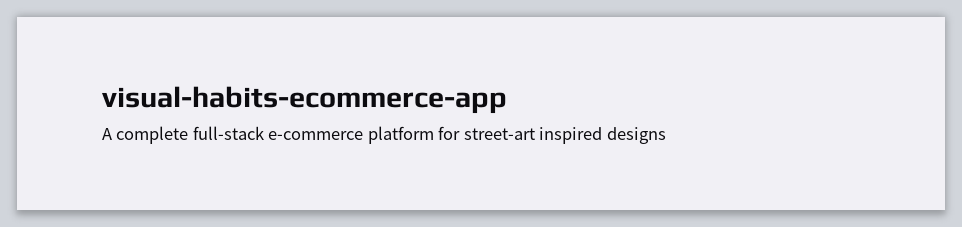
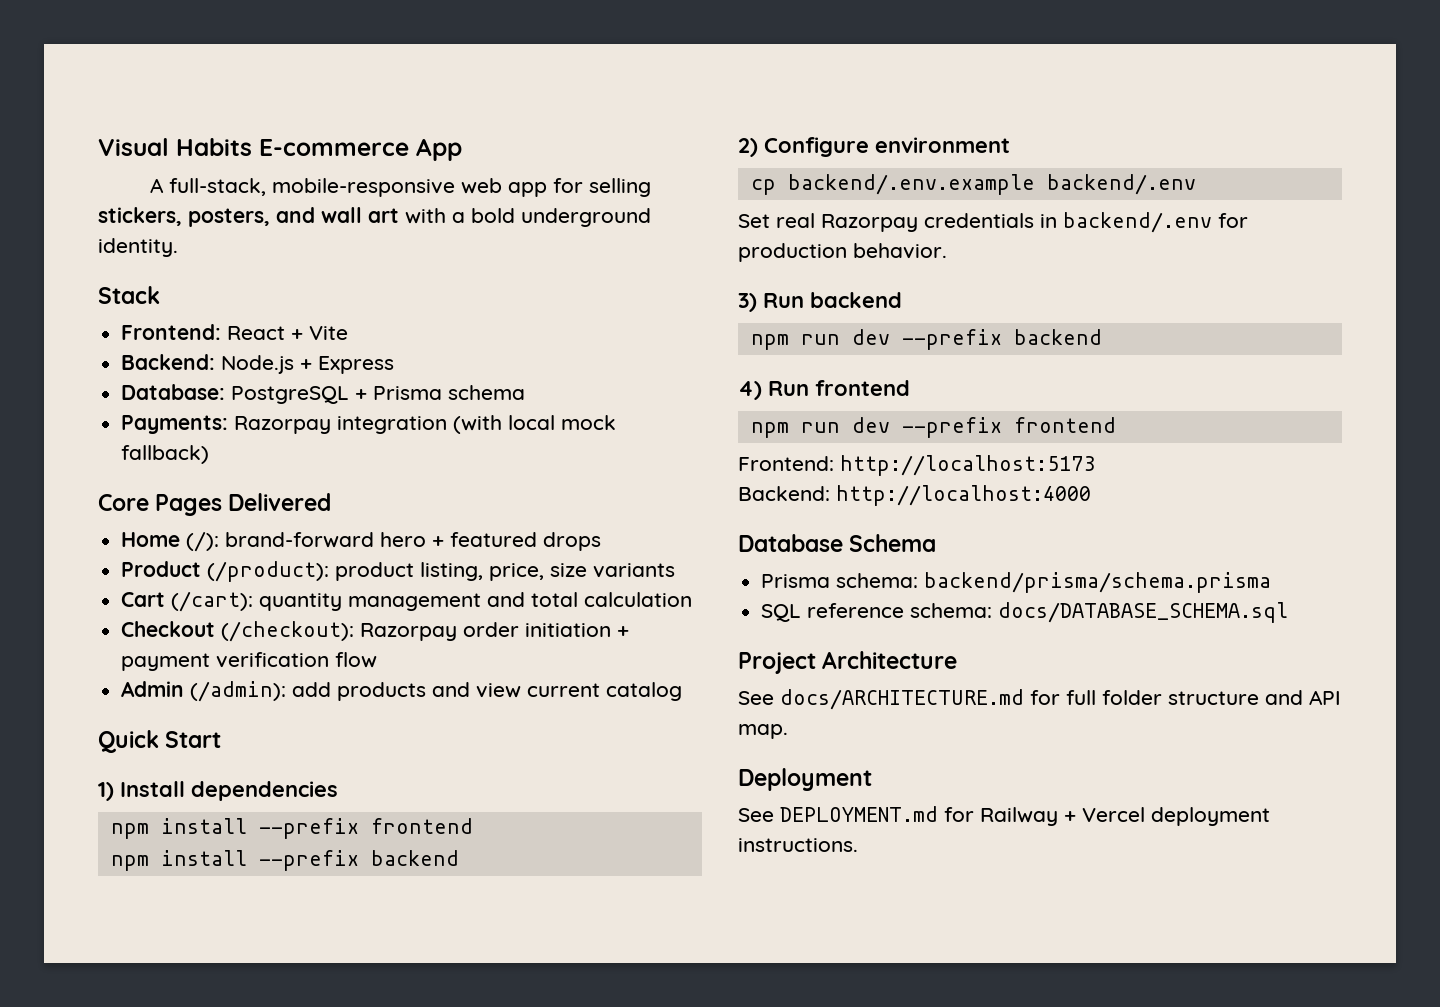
- visual-habits-ecommerce-app
- A complete full-stack e-commerce platform for street-art inspired designs
+ Visual Habits E-commerce App
+ A full-stack, mobile-responsive web app for selling stickers, posters, and wall art with a bold underground identity.
+ Stack
+ Frontend: React + Vite
+ Backend: Node.js + Express
+ Database: PostgreSQL + Prisma schema
+ Payments: Razorpay integration (with local mock fallback)
+ Core Pages Delivered
+ Home (/): brand-forward hero + featured drops
+ Product (/product): product listing, price, size variants
+ Cart (/cart): quantity management and total calculation
+ Checkout (/checkout): Razorpay order initiation + payment verification flow
+ Admin (/admin): add products and view current catalog
+ Quick Start
+ 1) Install dependencies
+ npm install --prefix frontend
+ npm install --prefix backend
+ 2) Configure environment
+ cp backend/.env.example backend/.env
+ Set real Razorpay credentials in backend/.env for production behavior.
+ 3) Run backend
+ npm run dev --prefix backend
+ 4) Run frontend
+ npm run dev --prefix frontend
+ Frontend: http://localhost:5173
+ Backend: http://localhost:4000
+ Database Schema
+ Prisma schema: backend/prisma/schema.prisma
+ SQL reference schema: docs/DATABASE_SCHEMA.sql
+ Project Architecture
+ See docs/ARCHITECTURE.md for full folder structure and API map.
+ Deployment
+ See DEPLOYMENT.md for Railway + Vercel deployment instructions.

